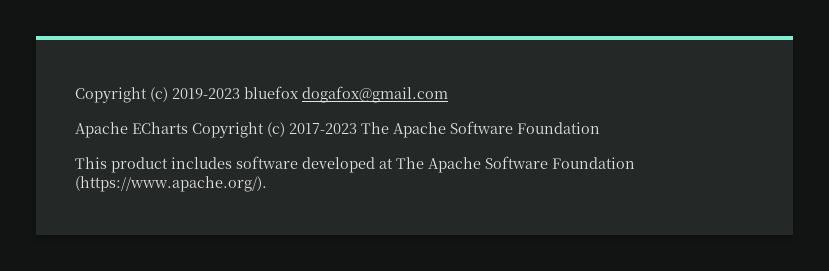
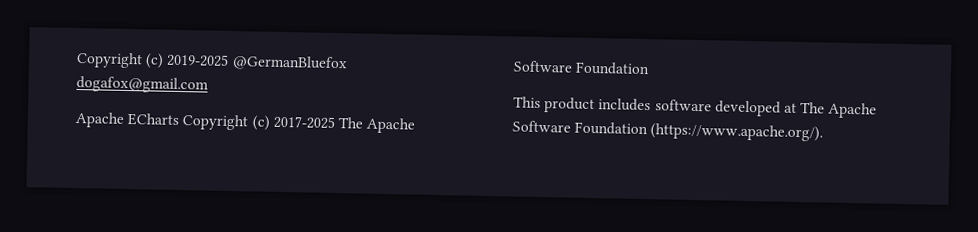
- Copyright (c) 2019-2023 bluefox dogafox@gmail.com
+ Copyright (c) 2019-2025 @GermanBluefox dogafox@gmail.com
- Apache ECharts Copyright (c) 2017-2023 The Apache Software Foundation
+ Apache ECharts Copyright (c) 2017-2025 The Apache Software Foundation

